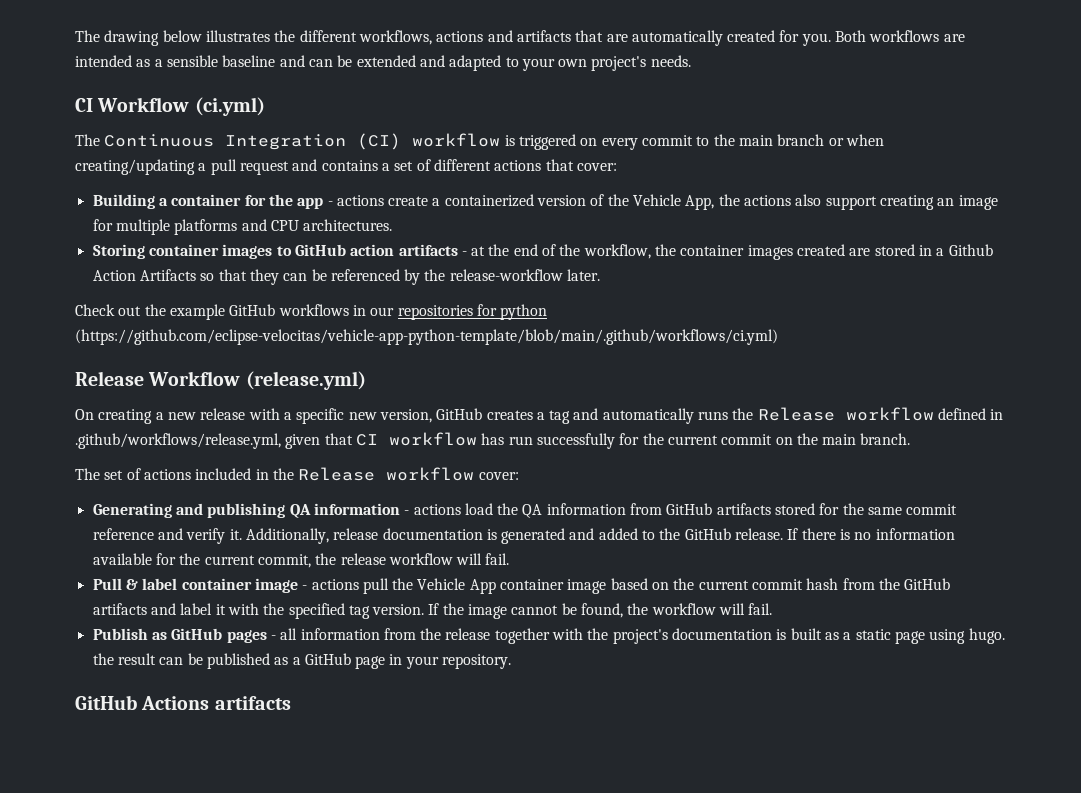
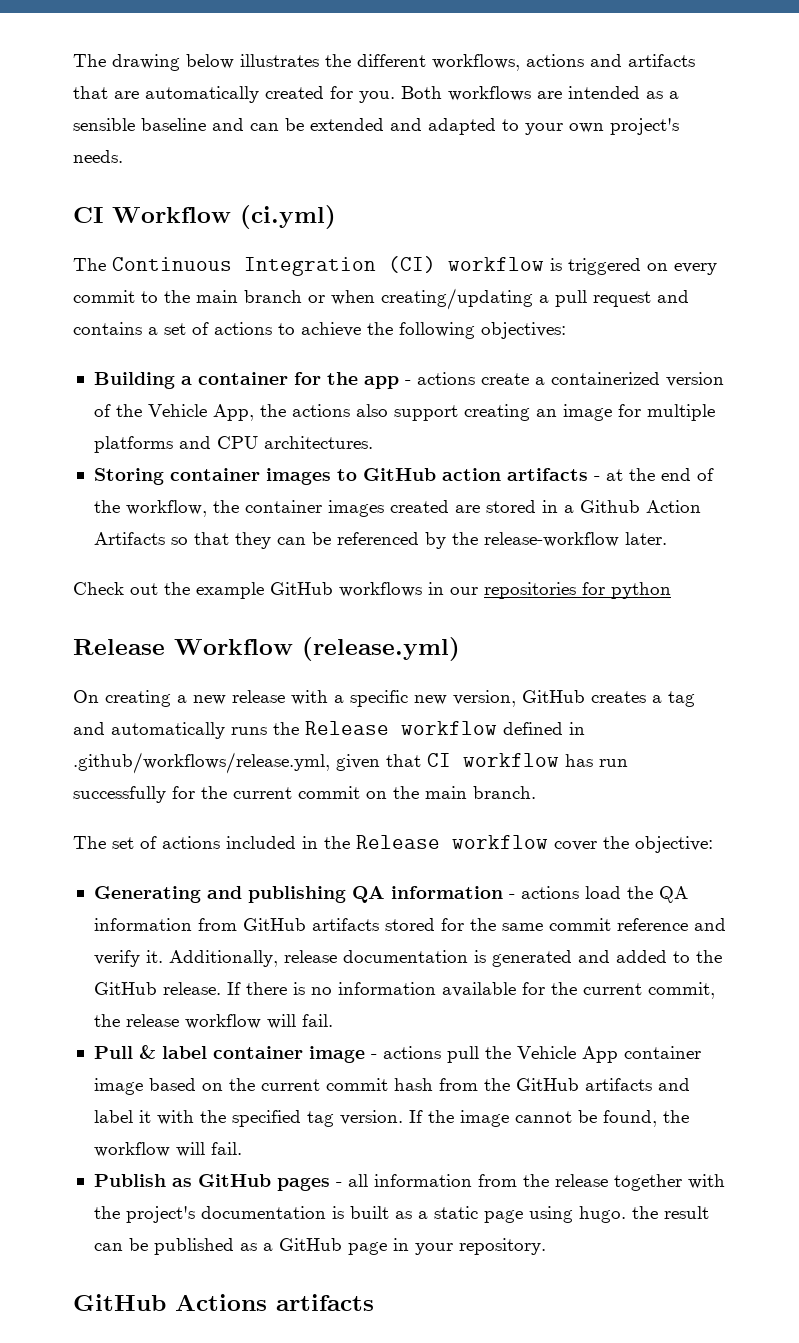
- The Continuous Integration (CI) workflow is triggered on every commit to the main branch or when creating/updating a pull request and contains a set of different actions that cover:
+ The Continuous Integration (CI) workflow is triggered on every commit to the main branch or when creating/updating a pull request and contains a set of actions to achieve the following objectives:
- Check out the example GitHub workflows in our repositories for python (https://github.com/eclipse-velocitas/vehicle-app-python-template/blob/main/.github/workflows/ci.yml)
+ Check out the example GitHub workflows in our repositories for python
- The set of actions included in the Release workflow cover:
+ The set of actions included in the Release workflow cover the objective:

